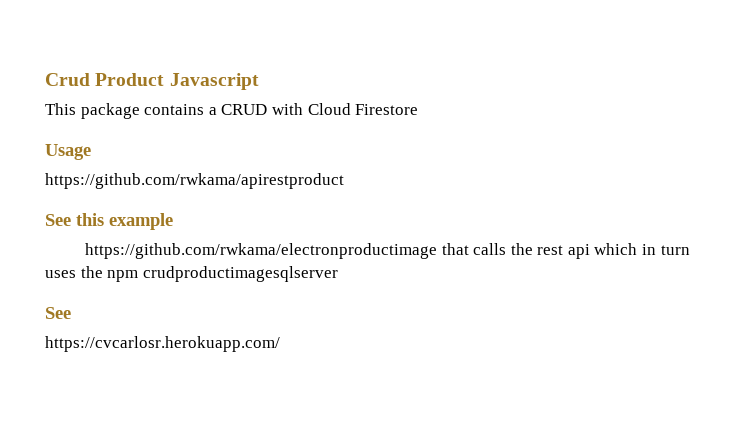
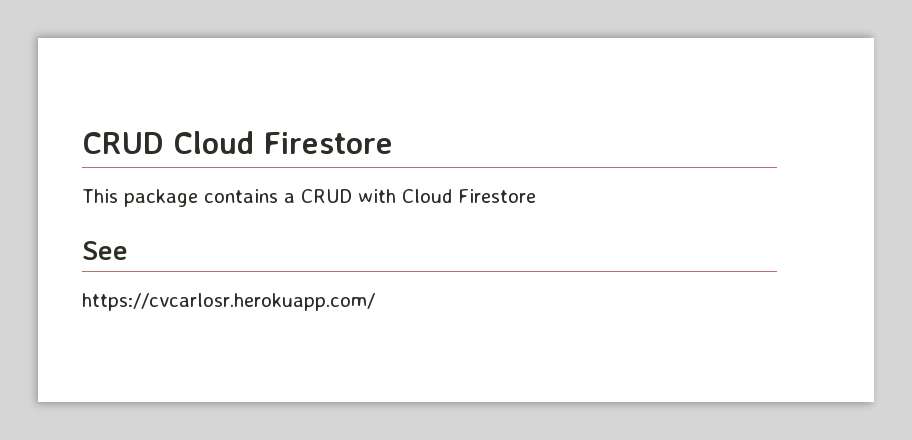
- Crud Product Javascript
+ CRUD Cloud Firestore
- Usage
- https://github.com/rwkama/apirestproduct
- See this example
- https://github.com/rwkama/electronproductimage that calls the rest api which in turn uses the npm crudproductimagesqlserver

